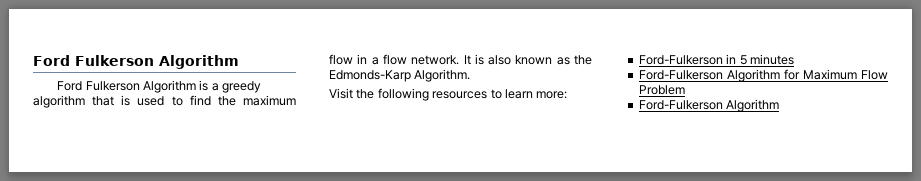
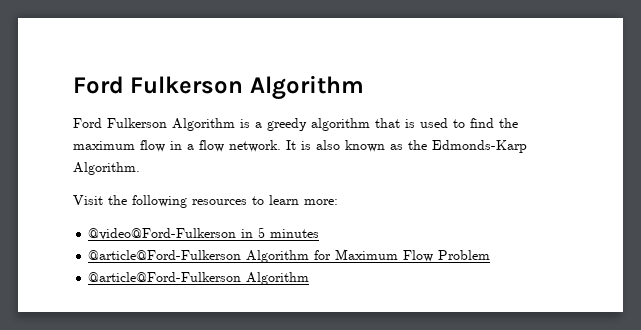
- Ford-Fulkerson in 5 minutes
+ @video@Ford-Fulkerson in 5 minutes
- Ford-Fulkerson Algorithm for Maximum Flow Problem
- Ford-Fulkerson Algorithm
+ @article@Ford-Fulkerson Algorithm for Maximum Flow Problem
+ @article@Ford-Fulkerson Algorithm

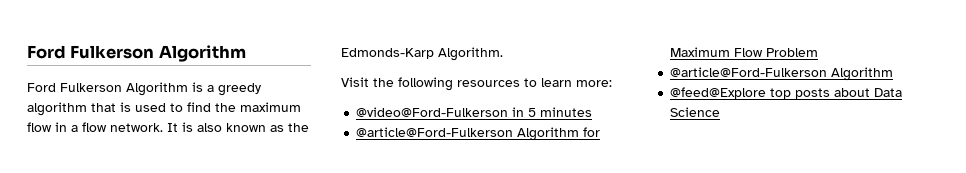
+ @feed@Explore top posts about Data Science

